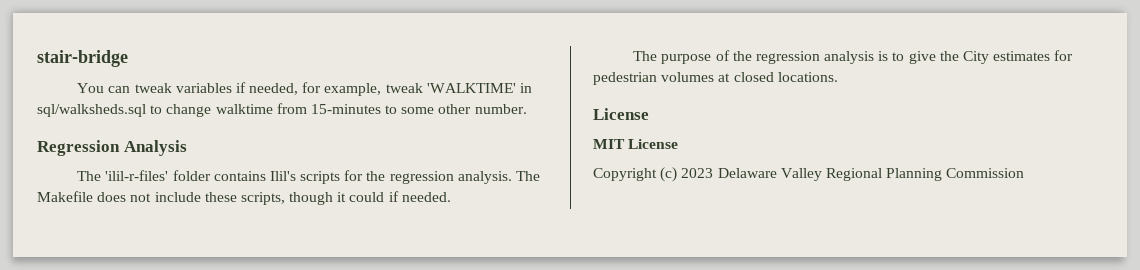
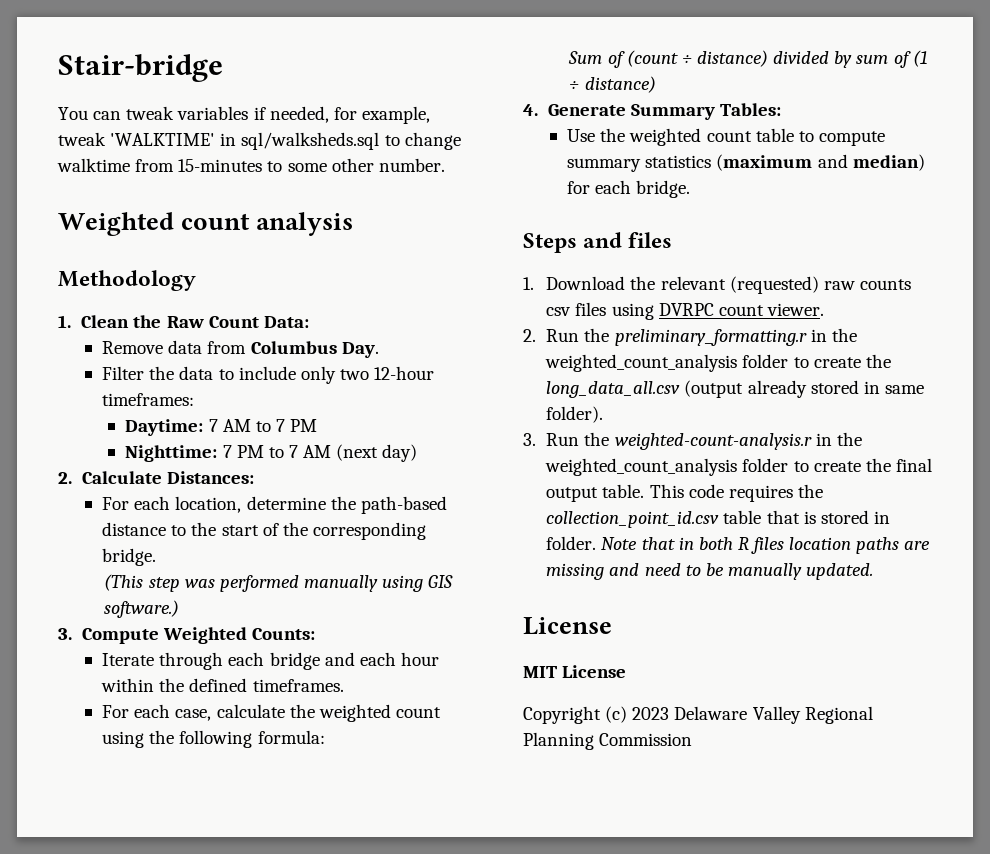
- stair-bridge
+ Stair-bridge
- Regression Analysis
- The 'ilil-r-files' folder contains Ilil's scripts for the regression analysis. The Makefile does not include these scripts, though it could if needed.
- The purpose of the regression analysis is to give the City estimates for pedestrian volumes at closed locations.
+ Weighted count analysis
+ Methodology
+ 1. Clean the Raw Count Data:
+ Remove data from Columbus Day.
+ Filter the data to include only two 12-hour timeframes:
+ Daytime: 7 AM to 7 PM
+ Nighttime: 7 PM to 7 AM (next day)
+ 2. Calculate Distances:
+ For each location, determine the path-based distance to the start of the corresponding bridge.
+ (This step was performed manually using GIS software.)
+ 3. Compute Weighted Counts:
+ Iterate through each bridge and each hour within the defined timeframes.
+ For each case, calculate the weighted count using the following formula:
+ Sum of (count ÷ distance) divided by sum of (1 ÷ distance)
+ 4. Generate Summary Tables:
+ Use the weighted count table to compute summary statistics (maximum and median) for each bridge.
+ Steps and files
+ 1. Download the relevant (requested) raw counts csv files using DVRPC count viewer.
+ 2. Run the preliminary_formatting.r in the weighted_count_analysis folder to create the long_data_all.csv (output already stored in same folder).
+ 3. Run the weighted-count-analysis.r in the weighted_count_analysis folder to create the final output table. This code requires the collection_point_id.csv table that is stored in folder. Note that in both R files location paths are missing and need to be manually updated.

